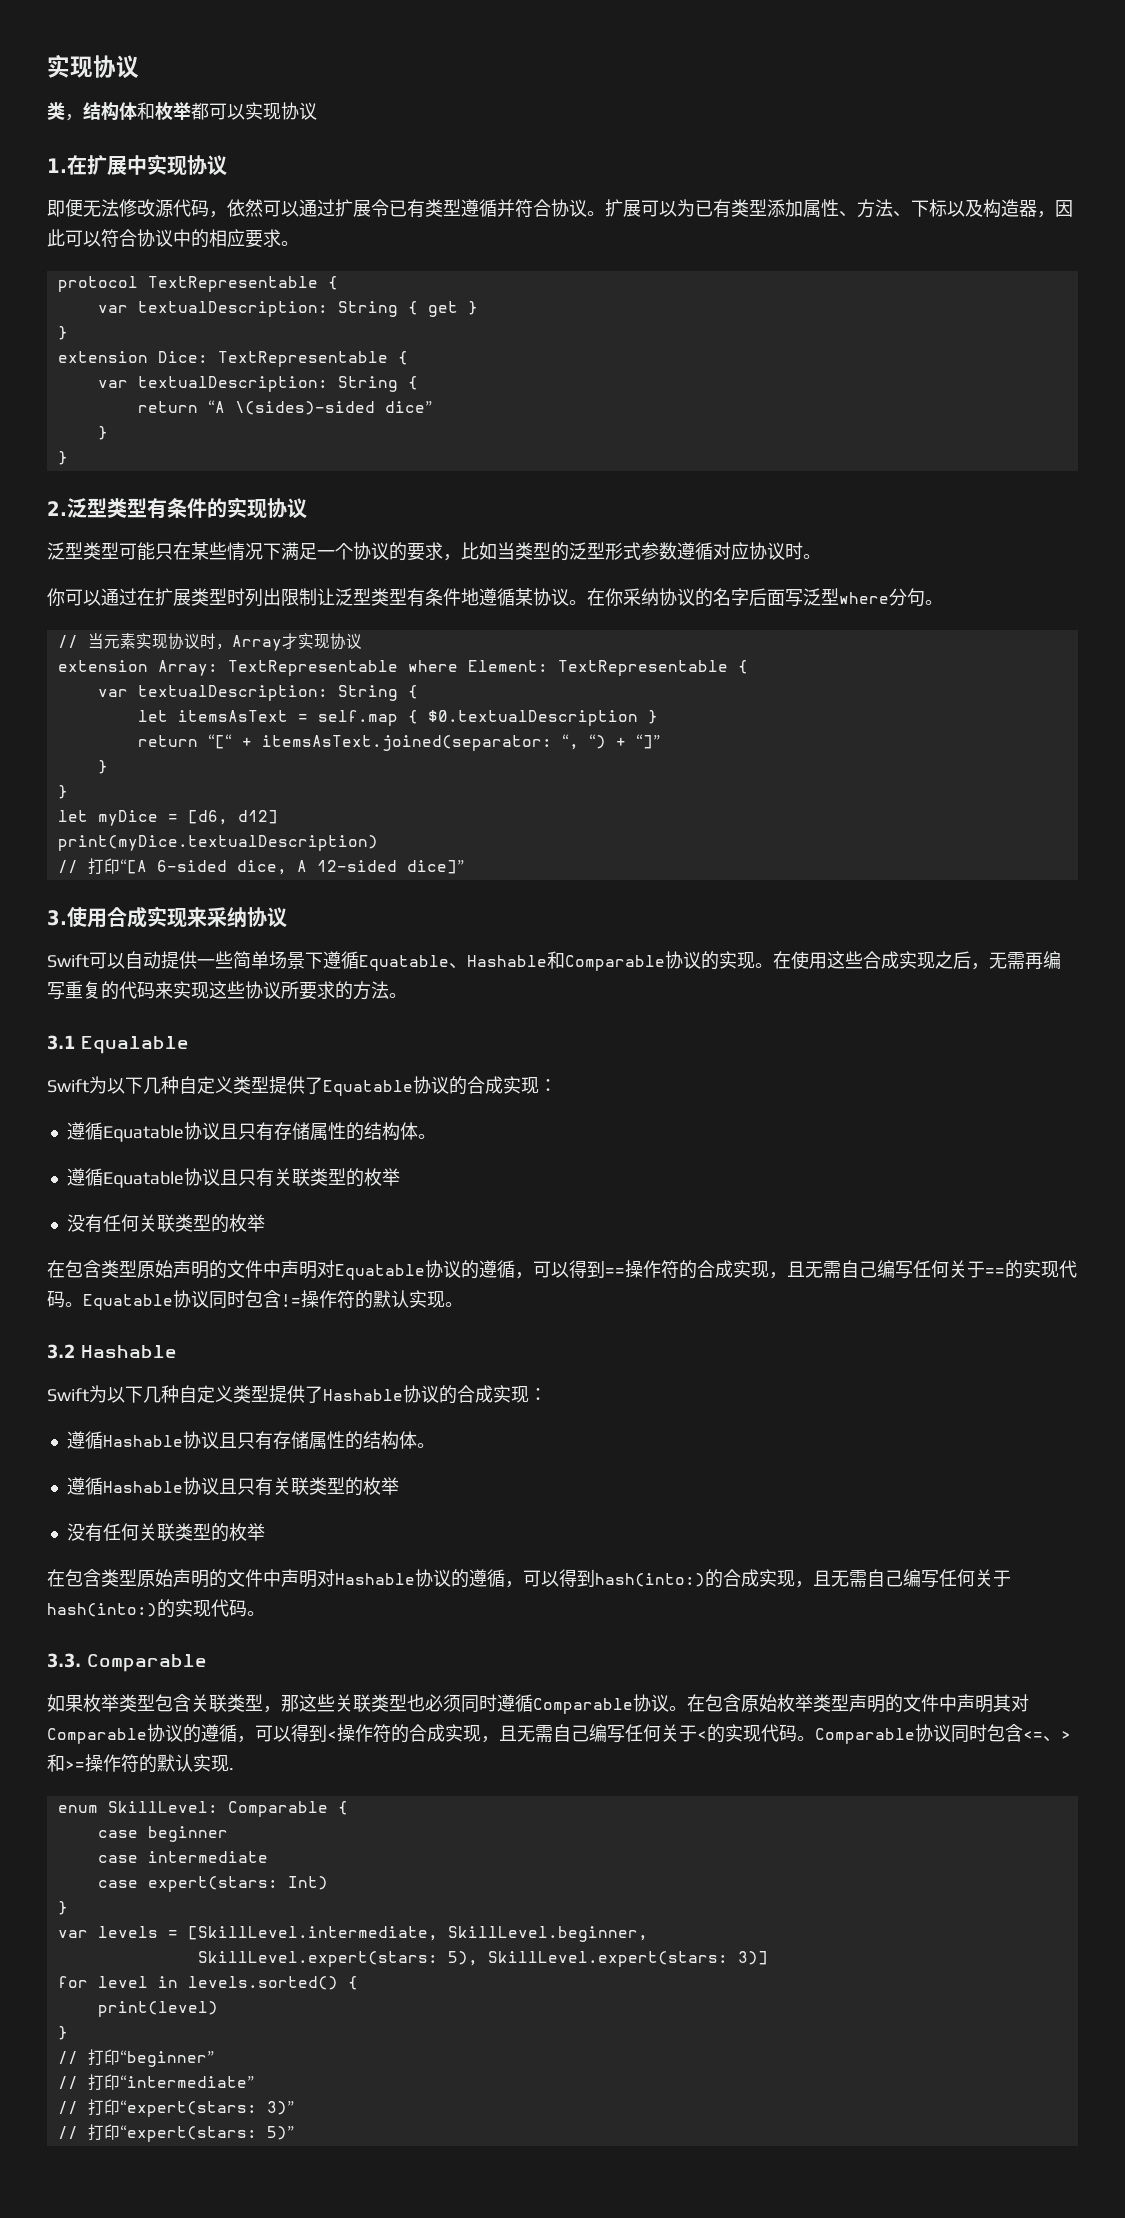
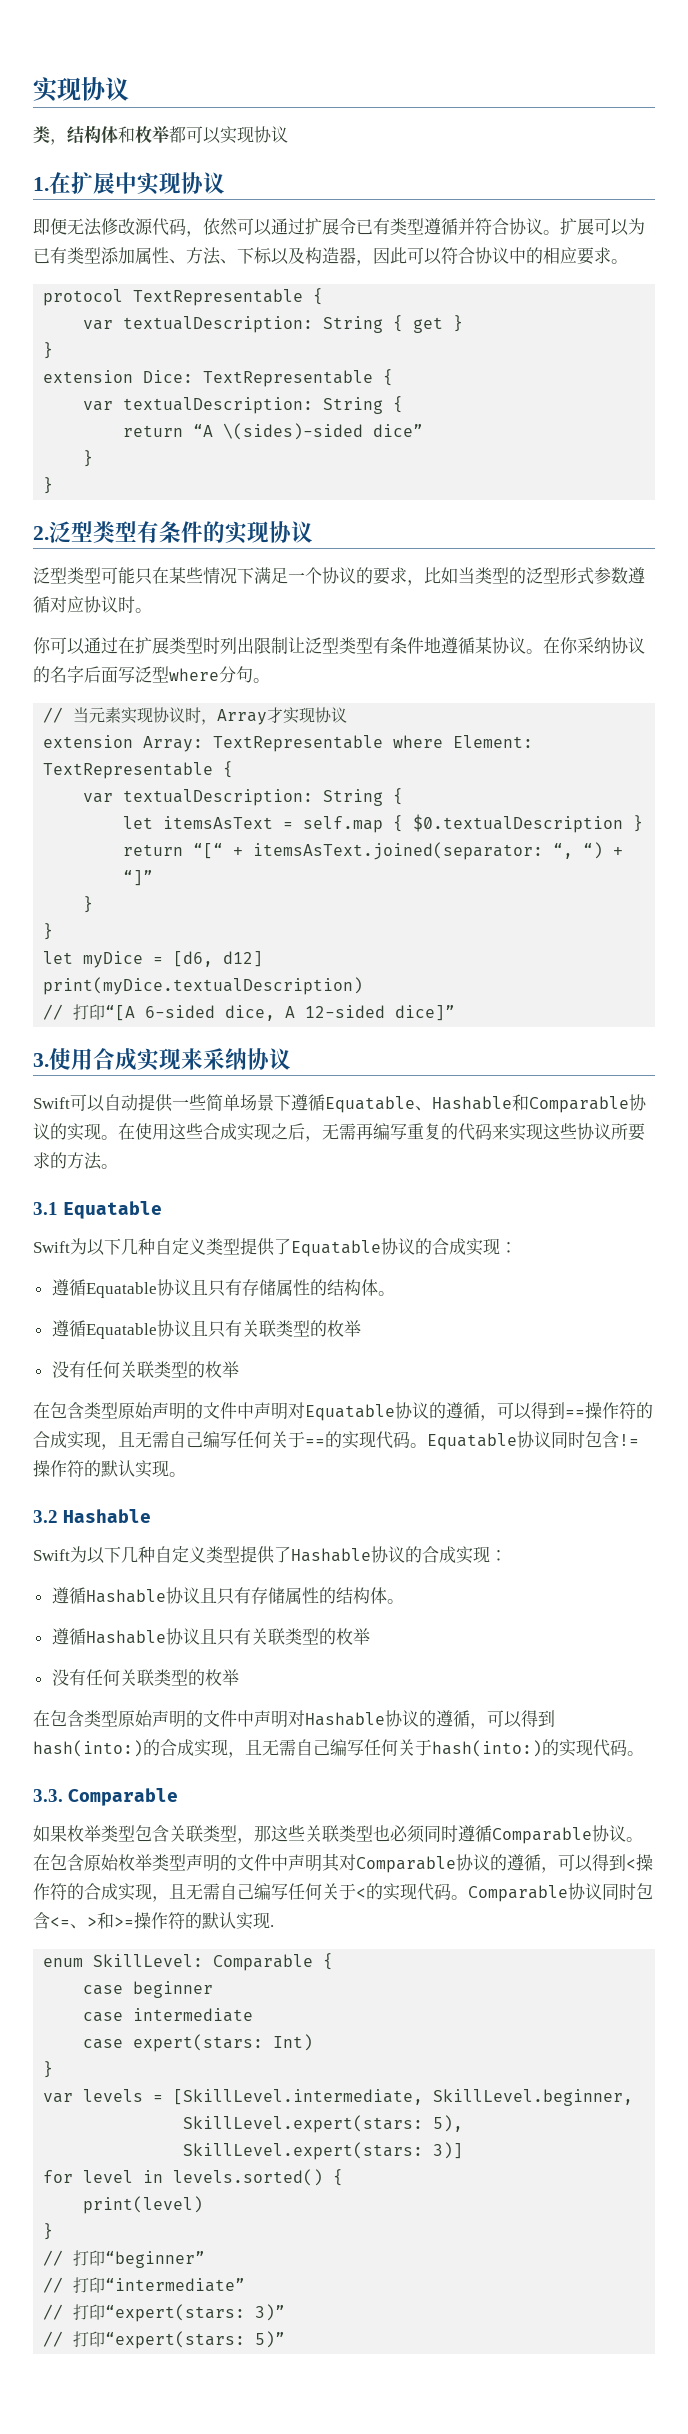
- 3.1 Equalable
+ 3.1 Equatable

